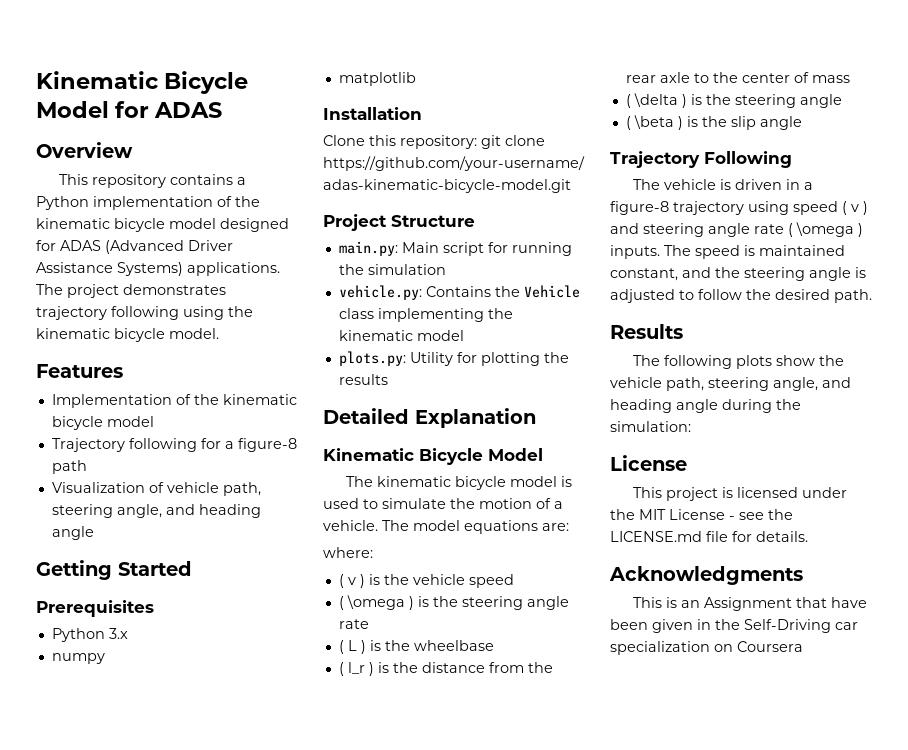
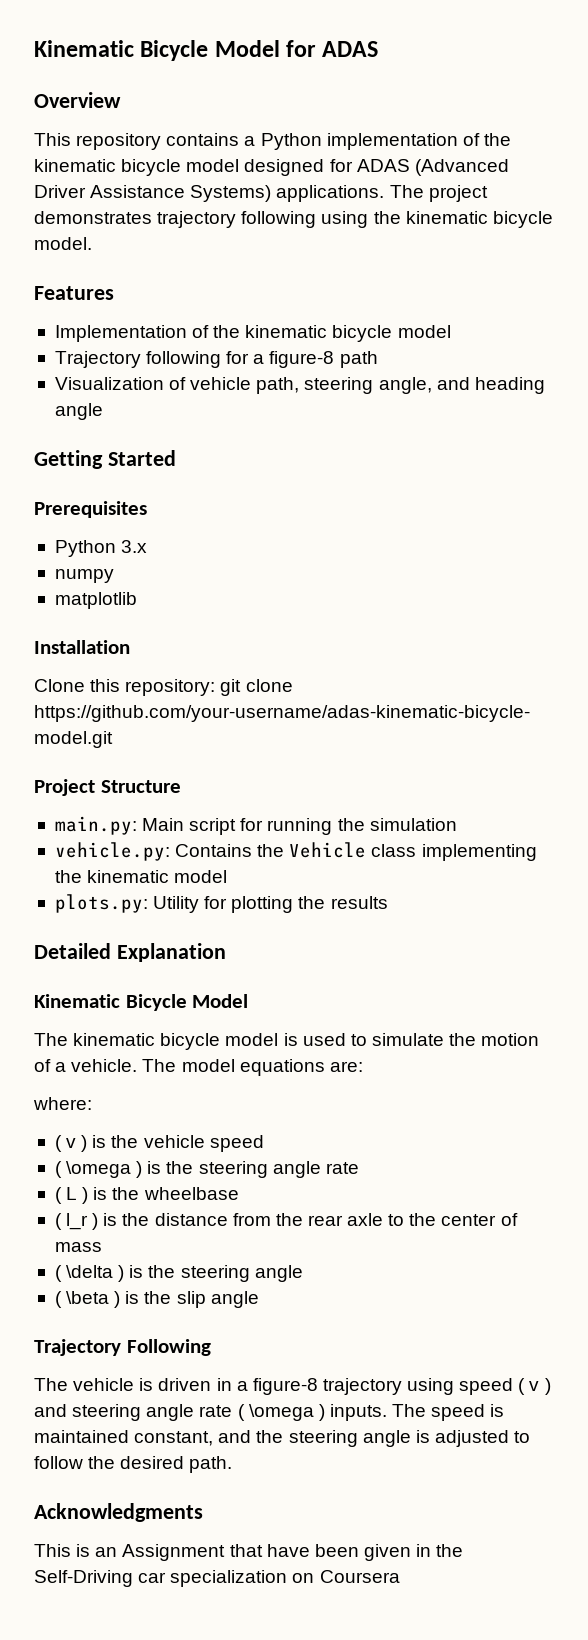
- Results
- The following plots show the vehicle path, steering angle, and heading angle during the simulation:
- License
- This project is licensed under the MIT License - see the LICENSE.md file for details.

